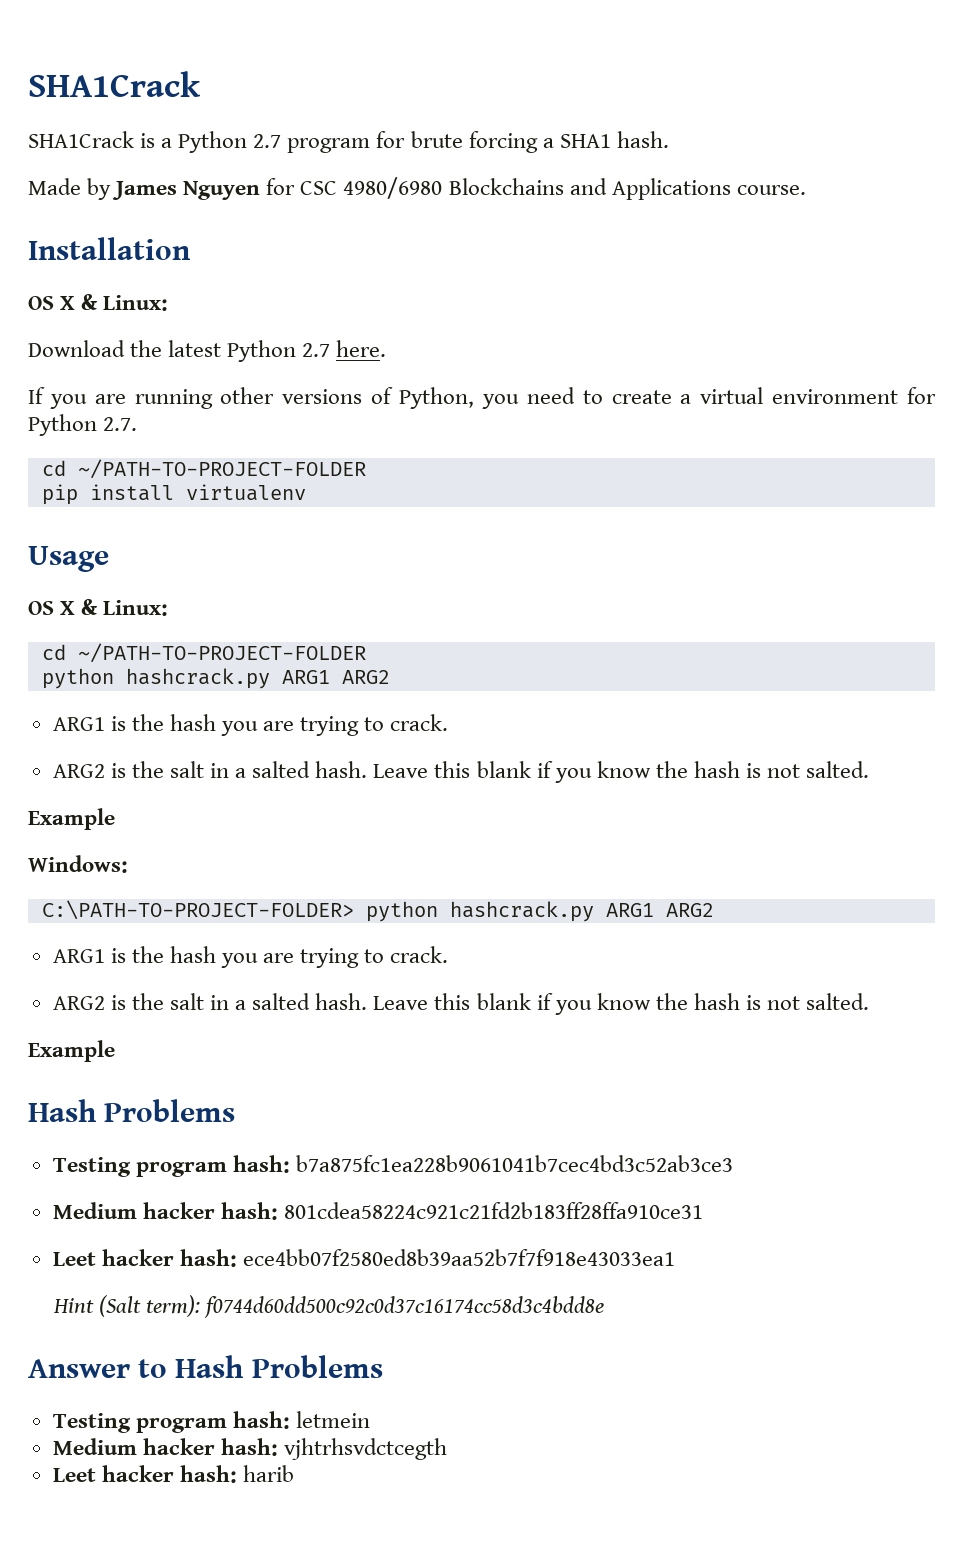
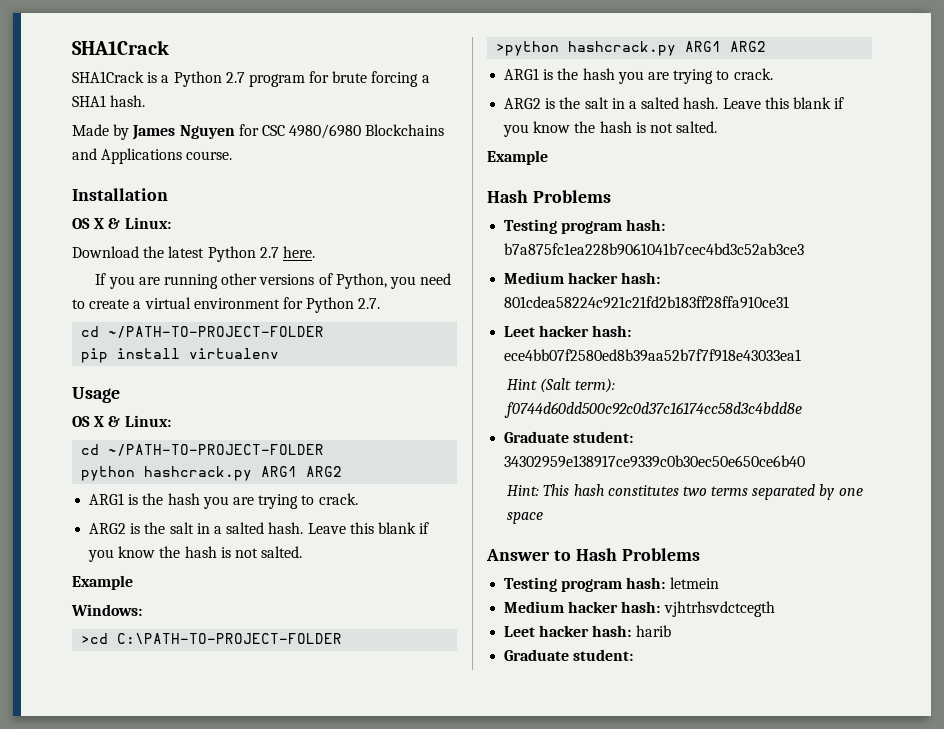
- C:\PATH-TO-PROJECT-FOLDER> python hashcrack.py ARG1 ARG2
+ >cd C:\PATH-TO-PROJECT-FOLDER
+ >python hashcrack.py ARG1 ARG2
+ Graduate student: 34302959e138917ce9339c0b30ec50e650ce6b40
+ Hint: This hash constitutes two terms separated by one space
  Leet hacker hash: harib
+ Graduate student:

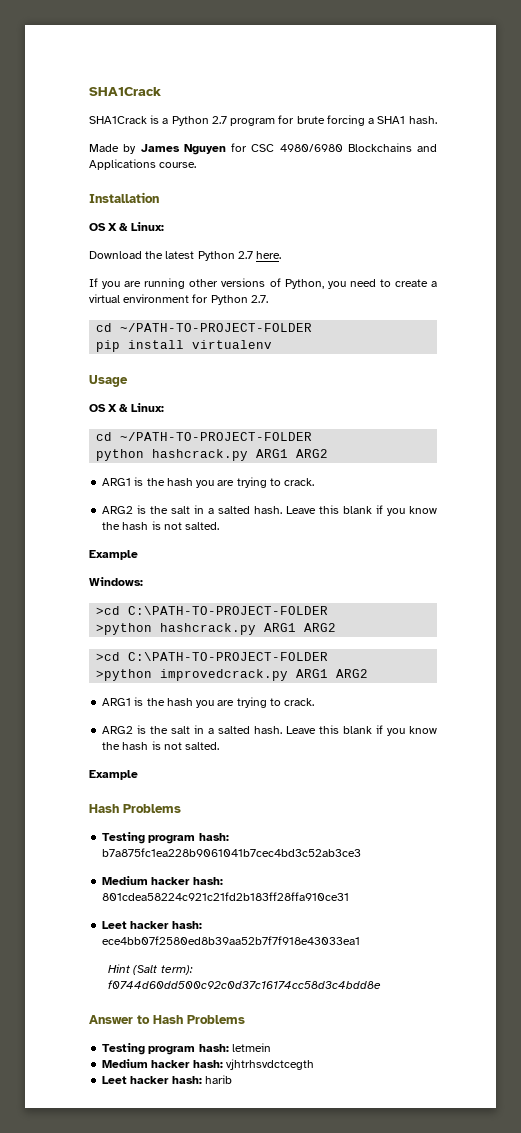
  >python hashcrack.py ARG1 ARG2
+ >cd C:\PATH-TO-PROJECT-FOLDER
+ >python improvedcrack.py ARG1 ARG2
- Graduate student: 34302959e138917ce9339c0b30ec50e650ce6b40
- Hint: This hash constitutes two terms separated by one space
  Leet hacker hash: harib
- Graduate student:

